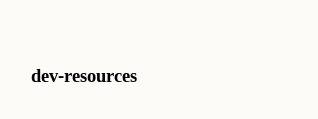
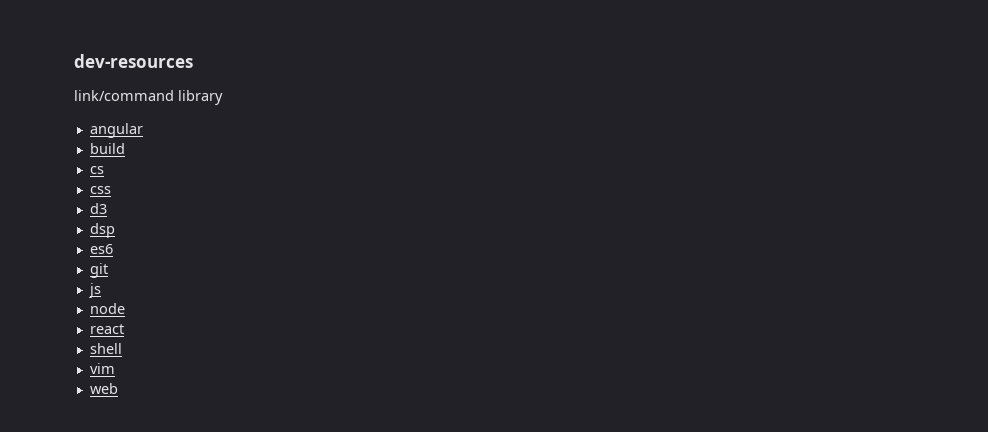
+ link/command library
+ angular
+ build
+ cs
+ css
+ d3
+ dsp
+ es6
+ git
+ js
+ node
+ react
+ shell
+ vim
+ web

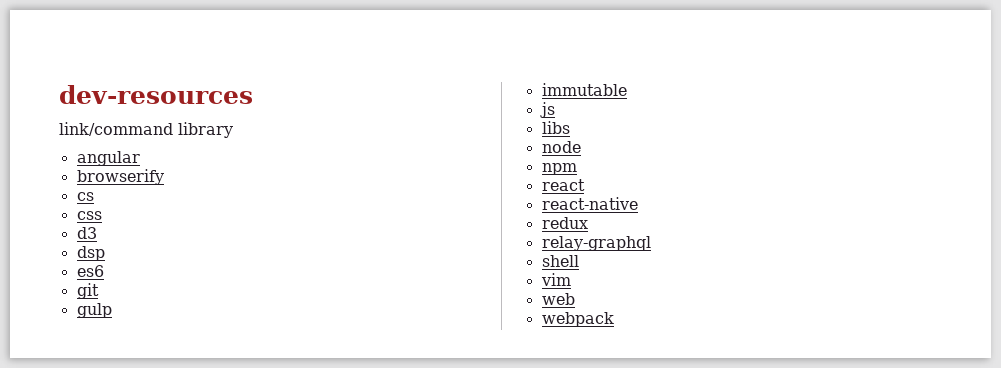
- build
+ browserify
+ gulp
+ immutable
+ libs
+ npm
+ react-native
+ redux
+ relay-graphql
+ webpack

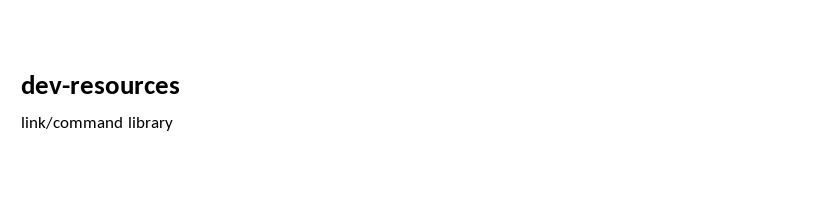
- angular
- browserify
- cs
- css
- d3
- dsp
- es6
- git
- gulp
- immutable
- js
- libs
- node
- npm
- react
- react-native
- redux
- relay-graphql
- shell
- vim
- web
- webpack

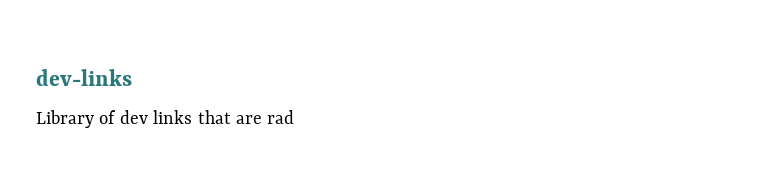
- dev-resources
- link/command library
+ dev-links
+ Library of dev links that are rad

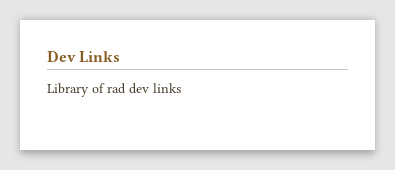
- dev-links
+ Dev Links
- Library of dev links that are rad
+ Library of rad dev links

